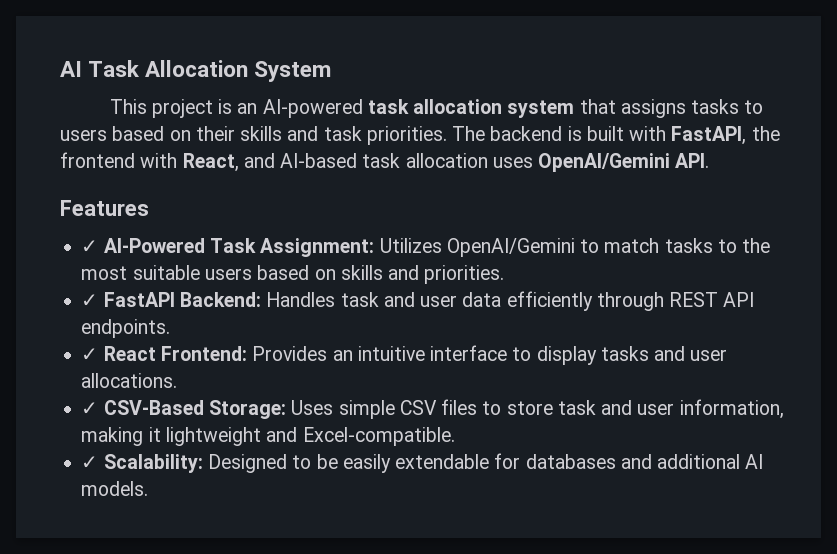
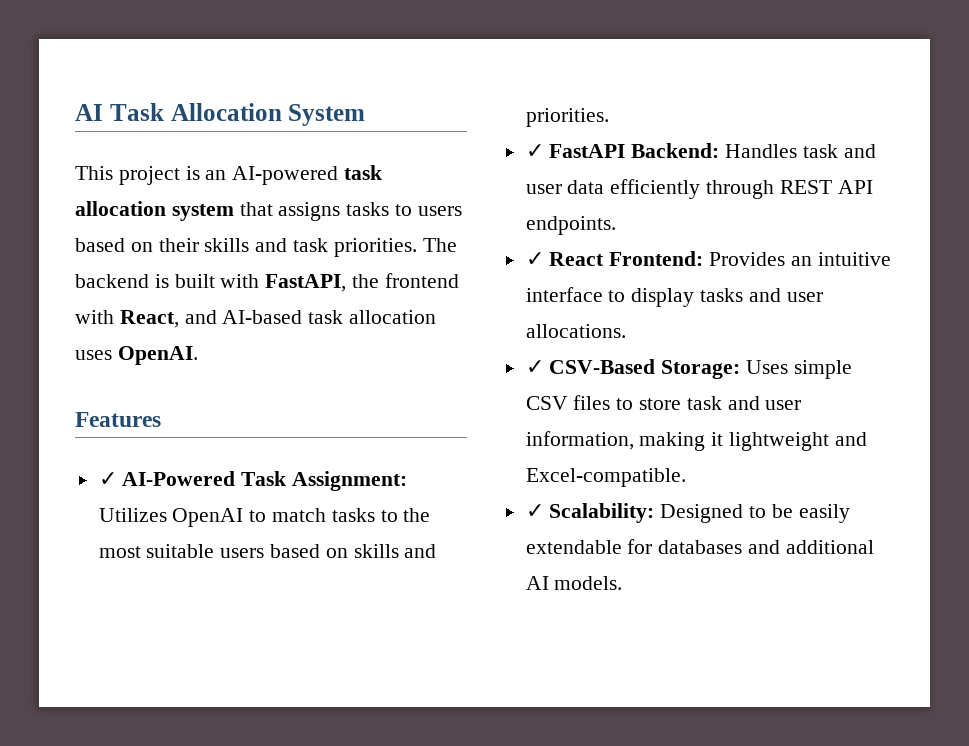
- The backend is built with FastAPI, the frontend with React, and AI-based task allocation uses OpenAI/Gemini API.
+ The backend is built with FastAPI, the frontend with React, and AI-based task allocation uses OpenAI.
- ✓ AI-Powered Task Assignment: Utilizes OpenAI/Gemini to match tasks to the most suitable users based on skills and priorities.
+ ✓ AI-Powered Task Assignment: Utilizes OpenAI to match tasks to the most suitable users based on skills and priorities.

